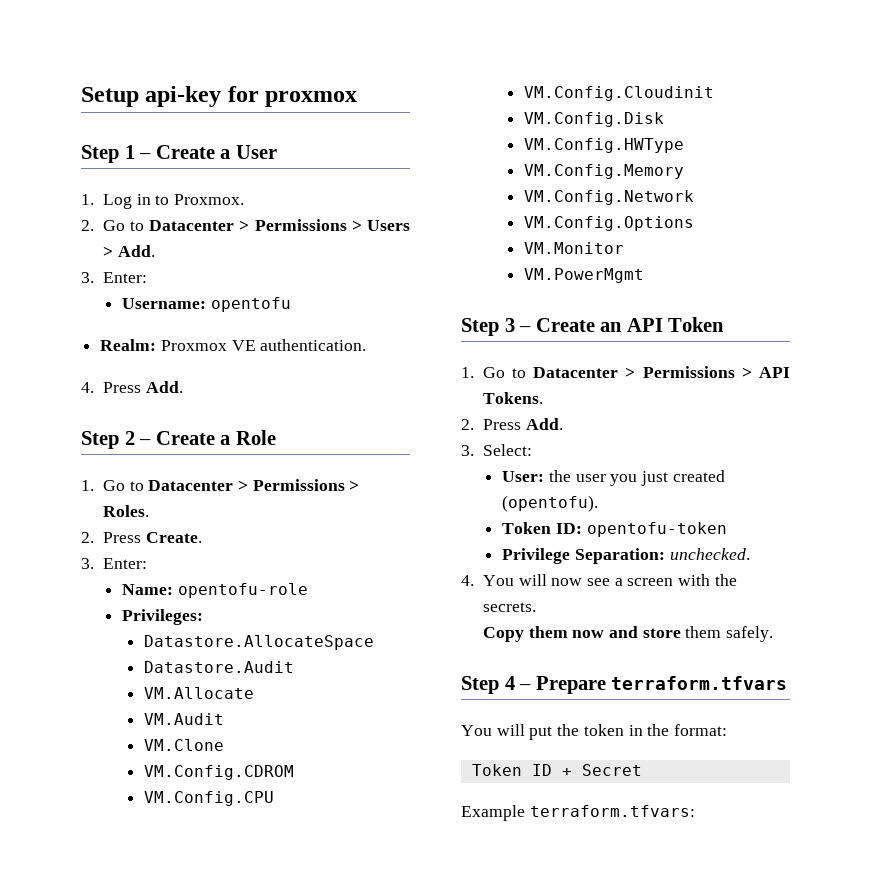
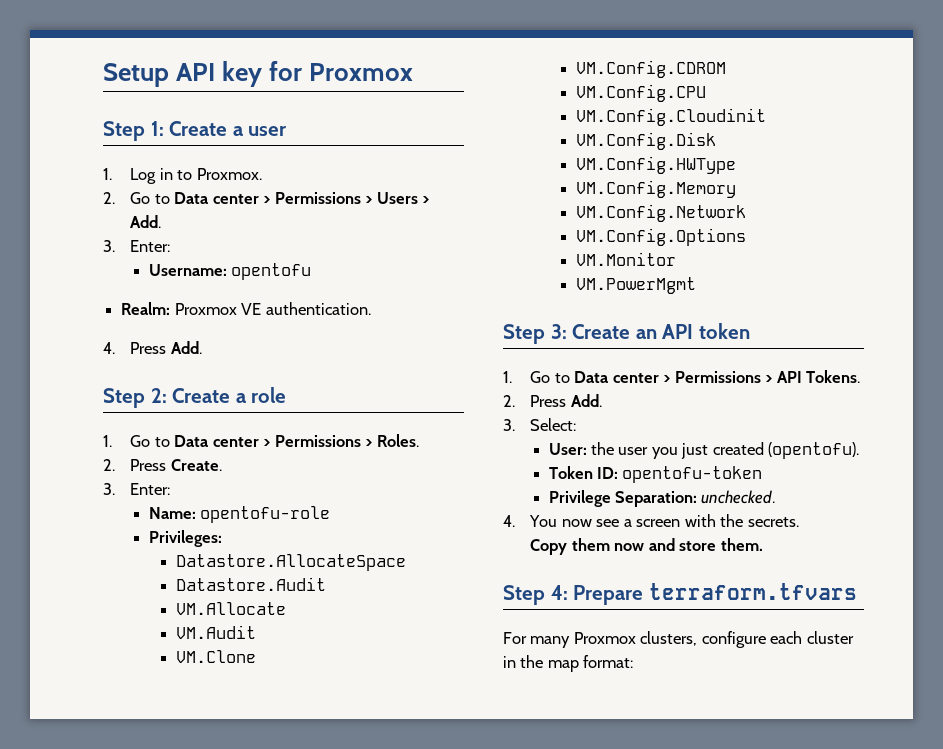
- Setup api-key for proxmox
- Step 1 – Create a User
+ Setup API key for Proxmox
+ Step 1: Create a user
- 2. Go to Datacenter > Permissions > Users > Add.
+ 2. Go to Data center > Permissions > Users > Add.
- Step 2 – Create a Role
- 1. Go to Datacenter > Permissions > Roles.
+ Step 2: Create a role
+ 1. Go to Data center > Permissions > Roles.
- Step 3 – Create an API Token
- 1. Go to Datacenter > Permissions > API Tokens.
+ Step 3: Create an API token
+ 1. Go to Data center > Permissions > API Tokens.
- 4. You will now see a screen with the secrets.
+ 4. You now see a screen with the secrets.
- Copy them now and store them safely.
- Step 4 – Prepare terraform.tfvars
+ Copy them now and store them.
+ Step 4: Prepare terraform.tfvars
- You will put the token in the format:
+ For many Proxmox clusters, configure each cluster in the map format:
- Token ID + Secret
- Example terraform.tfvars:

